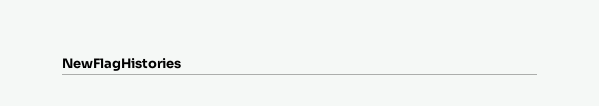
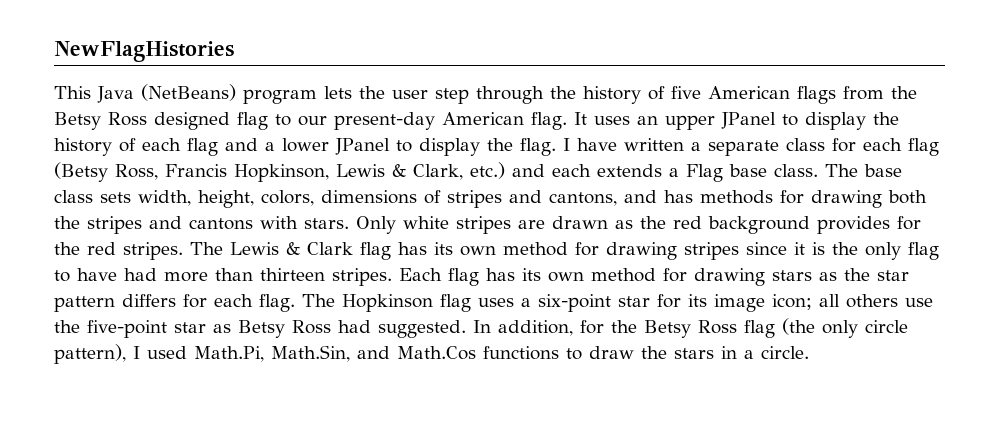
+ This Java (NetBeans) program lets the user step through the history of five American flags from the Betsy Ross designed flag to our present-day American flag. It uses an upper JPanel to display the history of each flag and a lower JPanel to display the flag. I have written a separate class for each flag (Betsy Ross, Francis Hopkinson, Lewis & Clark, etc.) and each extends a Flag base class. The base class sets width, height, colors, dimensions of stripes and cantons, and has methods for drawing both the stripes and cantons with stars. Only white stripes are drawn as the red background provides for the red stripes. The Lewis & Clark flag has its own method for drawing stripes since it is the only flag to have had more than thirteen stripes. Each flag has its own method for drawing stars as the star pattern differs for each flag. The Hopkinson flag uses a six-point star for its image icon; all others use the five-point star as Betsy Ross had suggested. In addition, for the Betsy Ross flag (the only circle pattern), I used Math.Pi, Math.Sin, and Math.Cos functions to draw the stars in a circle.

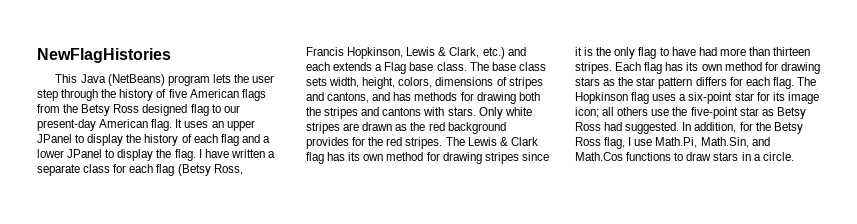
- In addition, for the Betsy Ross flag (the only circle pattern), I used Math.Pi, Math.Sin, and Math.Cos functions to draw the stars in a circle.
+ In addition, for the Betsy Ross flag, I use Math.Pi, Math.Sin, and Math.Cos functions to draw stars in a circle.

